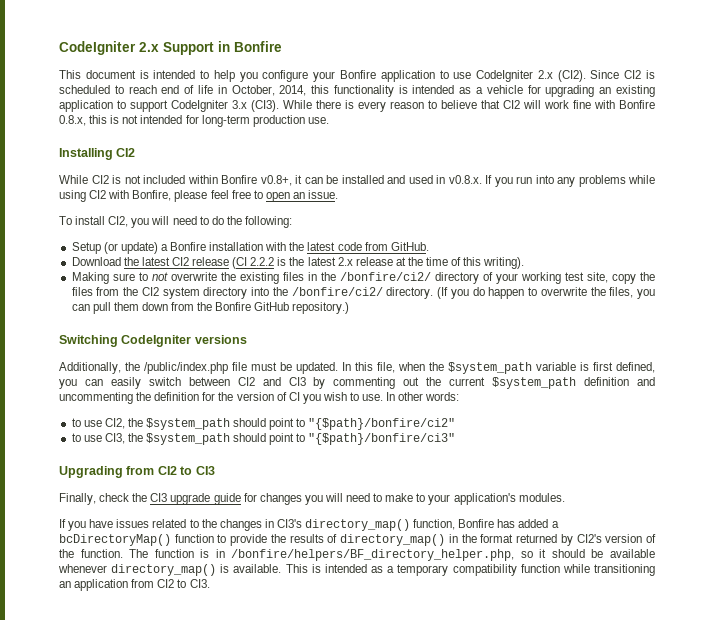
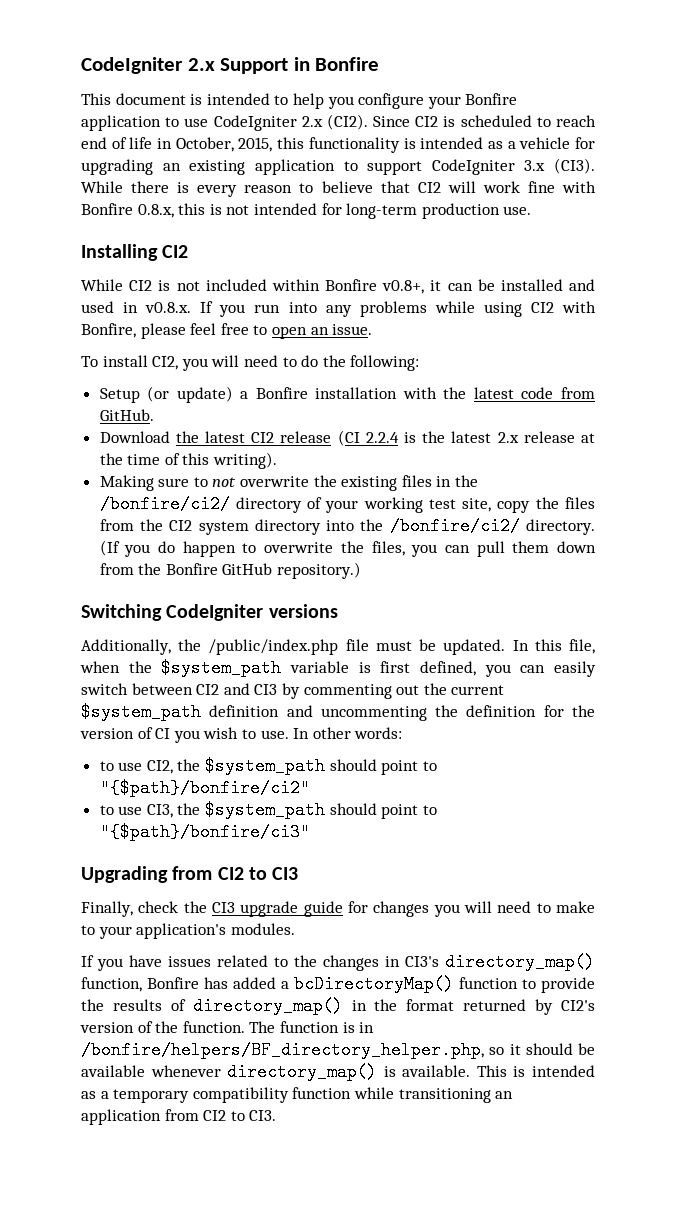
- Since CI2 is scheduled to reach end of life in October, 2014, this functionality is intended as a vehicle for upgrading an existing application to support CodeIgniter 3.x (CI3).
+ Since CI2 is scheduled to reach end of life in October, 2015, this functionality is intended as a vehicle for upgrading an existing application to support CodeIgniter 3.x (CI3).
- Download the latest CI2 release (CI 2.2.2 is the latest 2.x release at the time of this writing).
+ Download the latest CI2 release (CI 2.2.4 is the latest 2.x release at the time of this writing).

